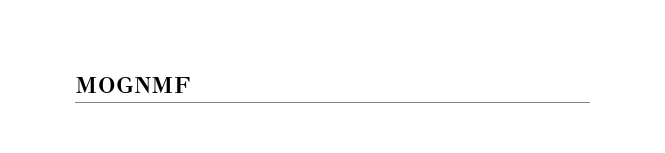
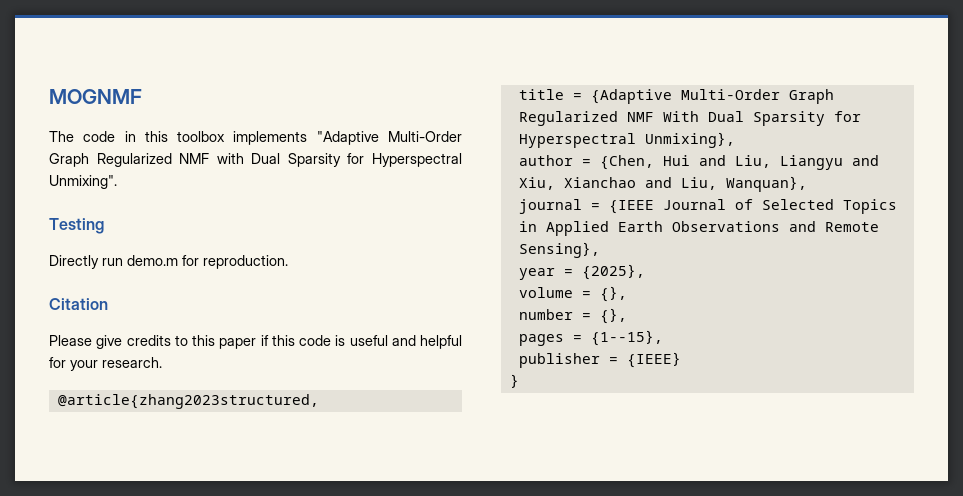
+ The code in this toolbox implements "Adaptive Multi-Order Graph Regularized NMF with Dual Sparsity for Hyperspectral Unmixing".
+ Testing
+ Directly run demo.m for reproduction.
+ Citation
+ Please give credits to this paper if this code is useful and helpful for your research.
+ @article{zhang2023structured,
+ title = {Adaptive Multi-Order Graph Regularized NMF With Dual Sparsity for Hyperspectral Unmixing},
+ author = {Chen, Hui and Liu, Liangyu and Xiu, Xianchao and Liu, Wanquan},
+ journal = {IEEE Journal of Selected Topics in Applied Earth Observations and Remote Sensing},
+ year = {2025},
+ volume = {},
+ number = {},
+ pages = {1--15},
+ publisher = {IEEE}
+ }

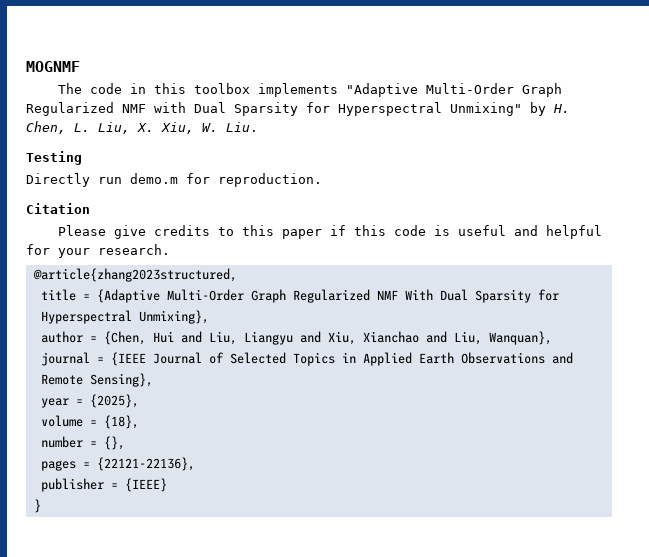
- The code in this toolbox implements "Adaptive Multi-Order Graph Regularized NMF with Dual Sparsity for Hyperspectral Unmixing".
+ The code in this toolbox implements "Adaptive Multi-Order Graph Regularized NMF with Dual Sparsity for Hyperspectral Unmixing" by H. Chen, L. Liu, X. Xiu, W. Liu.
- volume = {},
+ volume = {18},
- pages = {1--15},
+ pages = {22121-22136},

